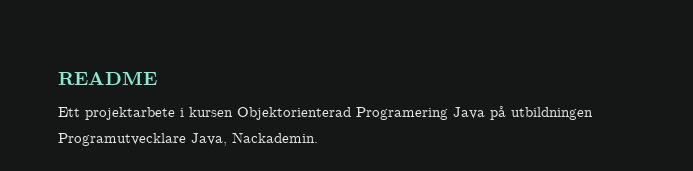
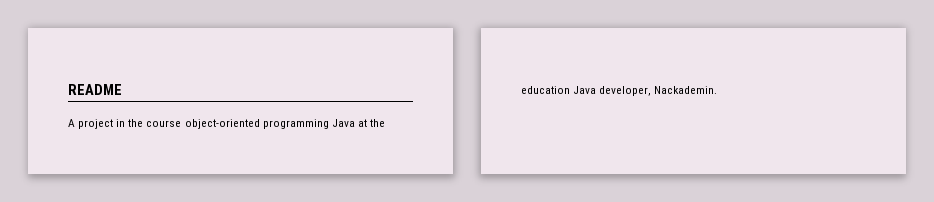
- Ett projektarbete i kursen Objektorienterad Programering Java på utbildningen Programutvecklare Java, Nackademin.
+ A project in the course object-oriented programming Java at the education Java developer, Nackademin.

